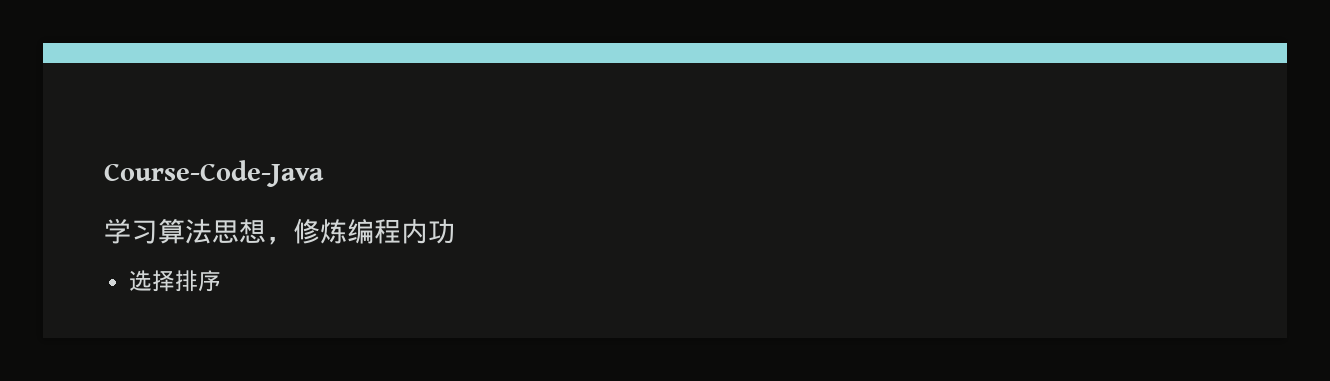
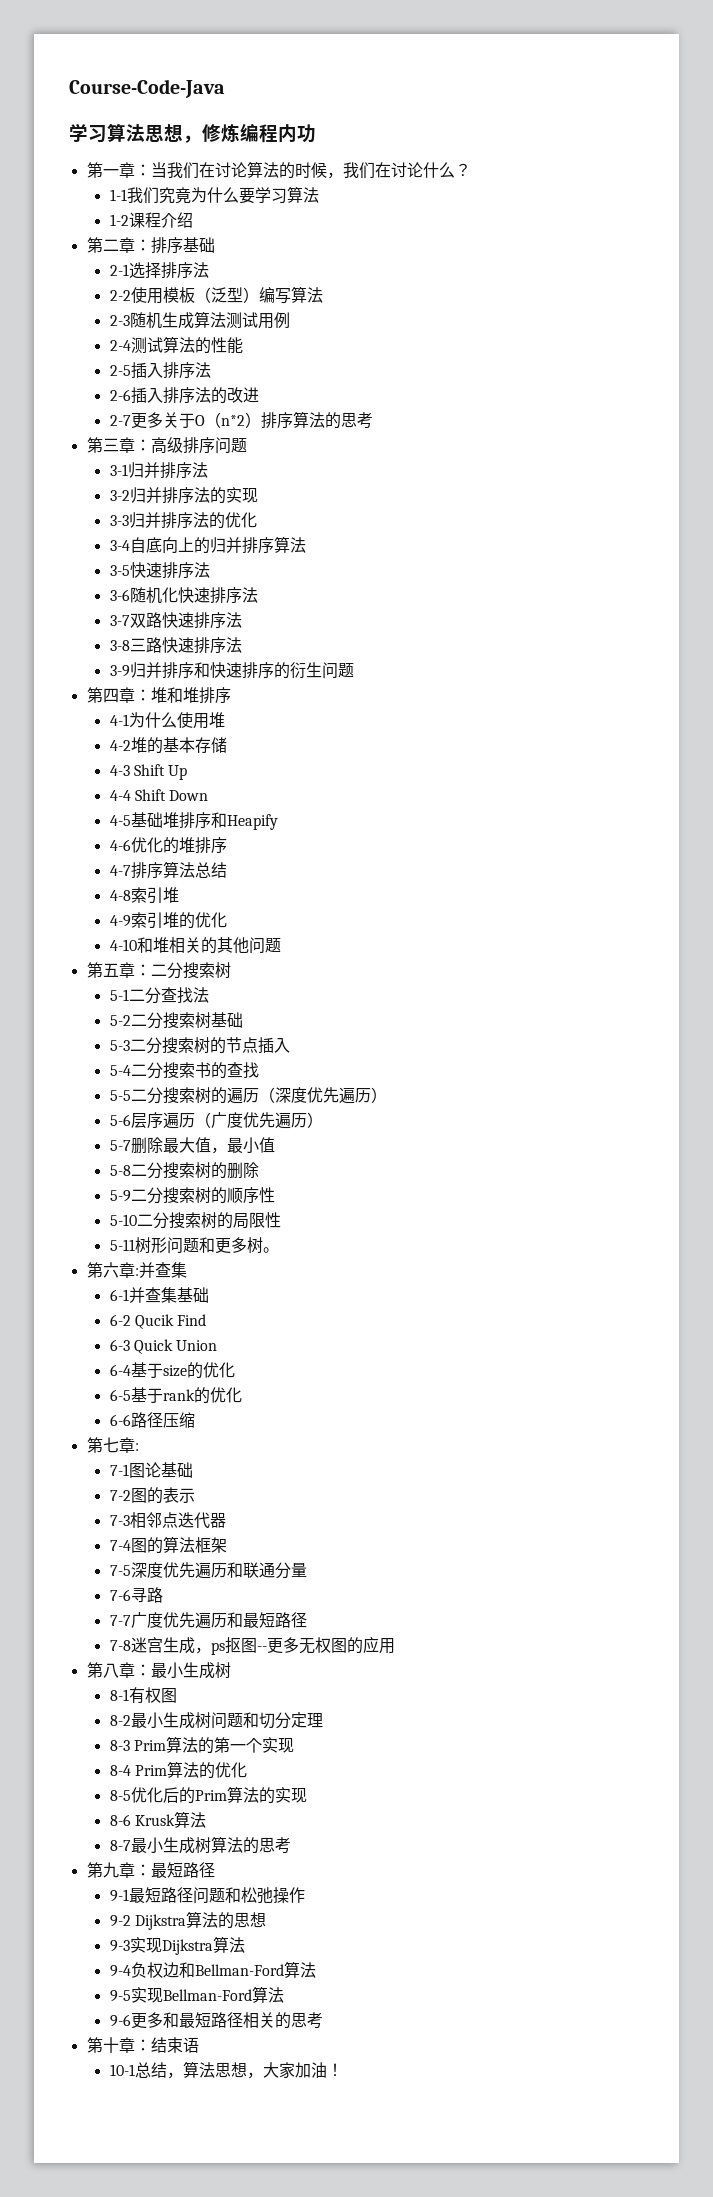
- 选择排序
+ 第一章：当我们在讨论算法的时候，我们在讨论什么？
+ 1-1我们究竟为什么要学习算法
+ 1-2课程介绍
+ 第二章：排序基础
+ 2-1选择排序法
+ 2-2使用模板（泛型）编写算法
+ 2-3随机生成算法测试用例
+ 2-4测试算法的性能
+ 2-5插入排序法
+ 2-6插入排序法的改进
+ 2-7更多关于O（n*2）排序算法的思考
+ 第三章：高级排序问题
+ 3-1归并排序法
+ 3-2归并排序法的实现
+ 3-3归并排序法的优化
+ 3-4自底向上的归并排序算法
+ 3-5快速排序法
+ 3-6随机化快速排序法
+ 3-7双路快速排序法
+ 3-8三路快速排序法
+ 3-9归并排序和快速排序的衍生问题
+ 第四章：堆和堆排序
+ 4-1为什么使用堆
+ 4-2堆的基本存储
+ 4-3 Shift Up
+ 4-4 Shift Down
+ 4-5基础堆排序和Heapify
+ 4-6优化的堆排序
+ 4-7排序算法总结
+ 4-8索引堆
+ 4-9索引堆的优化
+ 4-10和堆相关的其他问题
+ 第五章：二分搜索树
+ 5-1二分查找法
+ 5-2二分搜索树基础
+ 5-3二分搜索树的节点插入
+ 5-4二分搜索书的查找
+ 5-5二分搜索树的遍历（深度优先遍历）
+ 5-6层序遍历（广度优先遍历）
+ 5-7删除最大值，最小值
+ 5-8二分搜索树的删除
+ 5-9二分搜索树的顺序性
+ 5-10二分搜索树的局限性
+ 5-11树形问题和更多树。
+ 第六章:并查集
+ 6-1并查集基础
+ 6-2 Qucik Find
+ 6-3 Quick Union
+ 6-4基于size的优化
+ 6-5基于rank的优化
+ 6-6路径压缩
+ 第七章:
+ 7-1图论基础
+ 7-2图的表示
+ 7-3相邻点迭代器
+ 7-4图的算法框架
+ 7-5深度优先遍历和联通分量
+ 7-6寻路
+ 7-7广度优先遍历和最短路径
+ 7-8迷宫生成，ps抠图--更多无权图的应用
+ 第八章：最小生成树
+ 8-1有权图
+ 8-2最小生成树问题和切分定理
+ 8-3 Prim算法的第一个实现
+ 8-4 Prim算法的优化
+ 8-5优化后的Prim算法的实现
+ 8-6 Krusk算法
+ 8-7最小生成树算法的思考
+ 第九章：最短路径
+ 9-1最短路径问题和松弛操作
+ 9-2 Dijkstra算法的思想
+ 9-3实现Dijkstra算法
+ 9-4负权边和Bellman-Ford算法
+ 9-5实现Bellman-Ford算法
+ 9-6更多和最短路径相关的思考
+ 第十章：结束语
+ 10-1总结，算法思想，大家加油！

